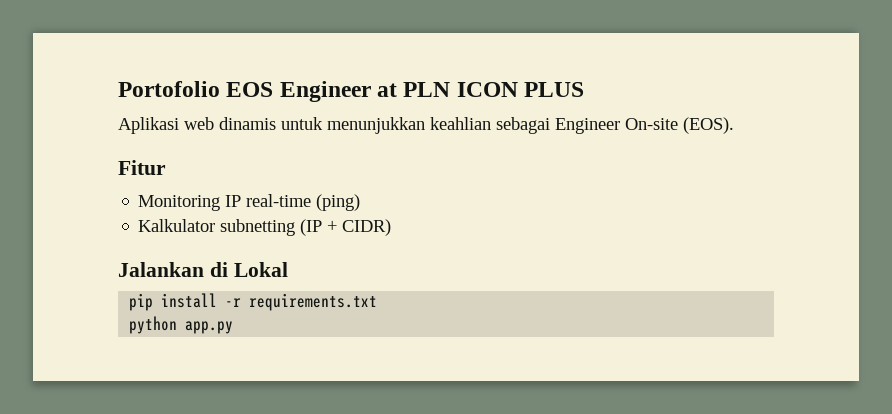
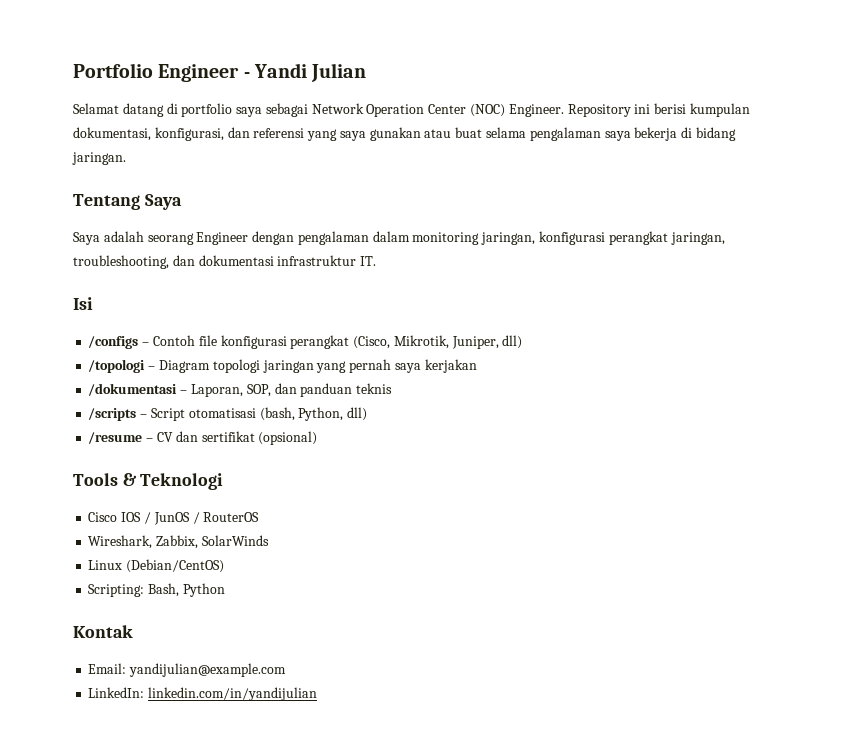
- Portofolio EOS Engineer at PLN ICON PLUS
- Aplikasi web dinamis untuk menunjukkan keahlian sebagai Engineer On-site (EOS).
- Fitur
- Monitoring IP real-time (ping)
- Kalkulator subnetting (IP + CIDR)
- Jalankan di Lokal
- pip install -r requirements.txt
- python app.py
+ Portfolio Engineer - Yandi Julian
+ Selamat datang di portfolio saya sebagai Network Operation Center (NOC) Engineer. Repository ini berisi kumpulan dokumentasi, konfigurasi, dan referensi yang saya gunakan atau buat selama pengalaman saya bekerja di bidang jaringan.
+ Tentang Saya
+ Saya adalah seorang Engineer dengan pengalaman dalam monitoring jaringan, konfigurasi perangkat jaringan, troubleshooting, dan dokumentasi infrastruktur IT.
+ Isi
+ /configs – Contoh file konfigurasi perangkat (Cisco, Mikrotik, Juniper, dll)
+ /topologi – Diagram topologi jaringan yang pernah saya kerjakan
+ /dokumentasi – Laporan, SOP, dan panduan teknis
+ /scripts – Script otomatisasi (bash, Python, dll)
+ /resume – CV dan sertifikat (opsional)
+ Tools & Teknologi
+ Cisco IOS / JunOS / RouterOS
+ Wireshark, Zabbix, SolarWinds
+ Linux (Debian/CentOS)
+ Scripting: Bash, Python
+ Kontak
+ Email: yandijulian@example.com
+ LinkedIn: linkedin.com/in/yandijulian

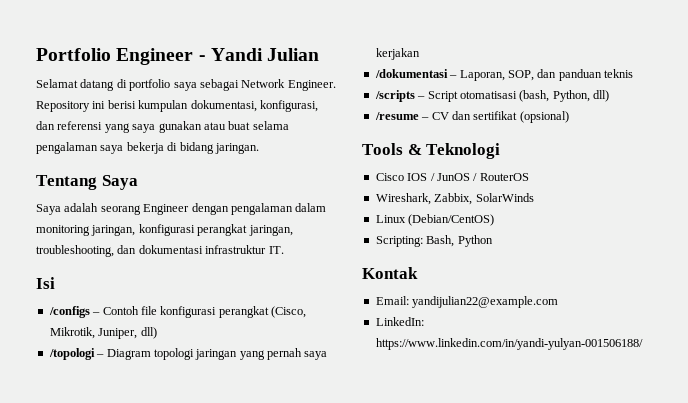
- Selamat datang di portfolio saya sebagai Network Operation Center (NOC) Engineer.
+ Selamat datang di portfolio saya sebagai Network Engineer.
- Email: yandijulian@example.com
+ Email: yandijulian22@example.com
- LinkedIn: linkedin.com/in/yandijulian
+ LinkedIn: https://www.linkedin.com/in/yandi-yulyan-001506188/

